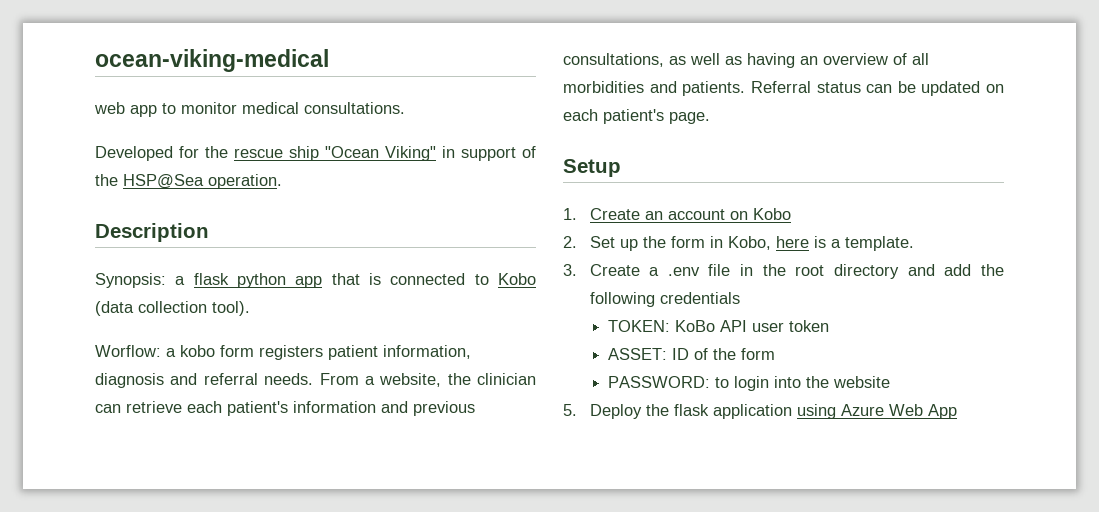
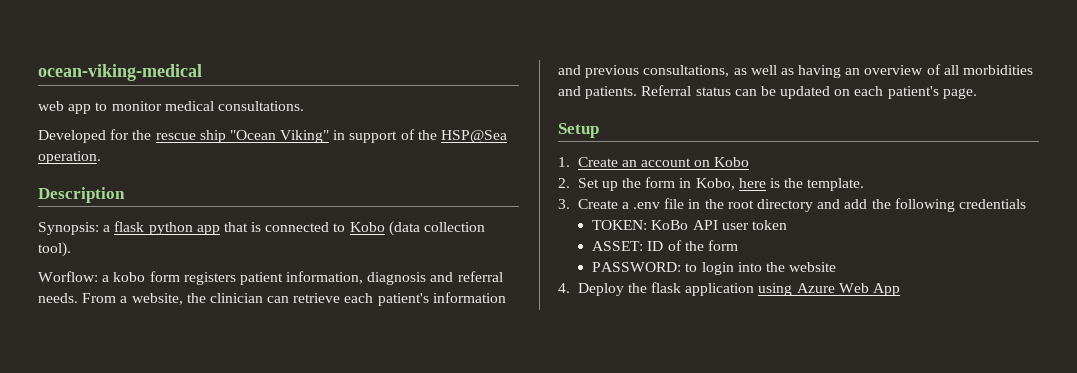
- 2. Set up the form in Kobo, here is a template.
+ 2. Set up the form in Kobo, here is the template.
- 5. Deploy the flask application using Azure Web App
+ 4. Deploy the flask application using Azure Web App

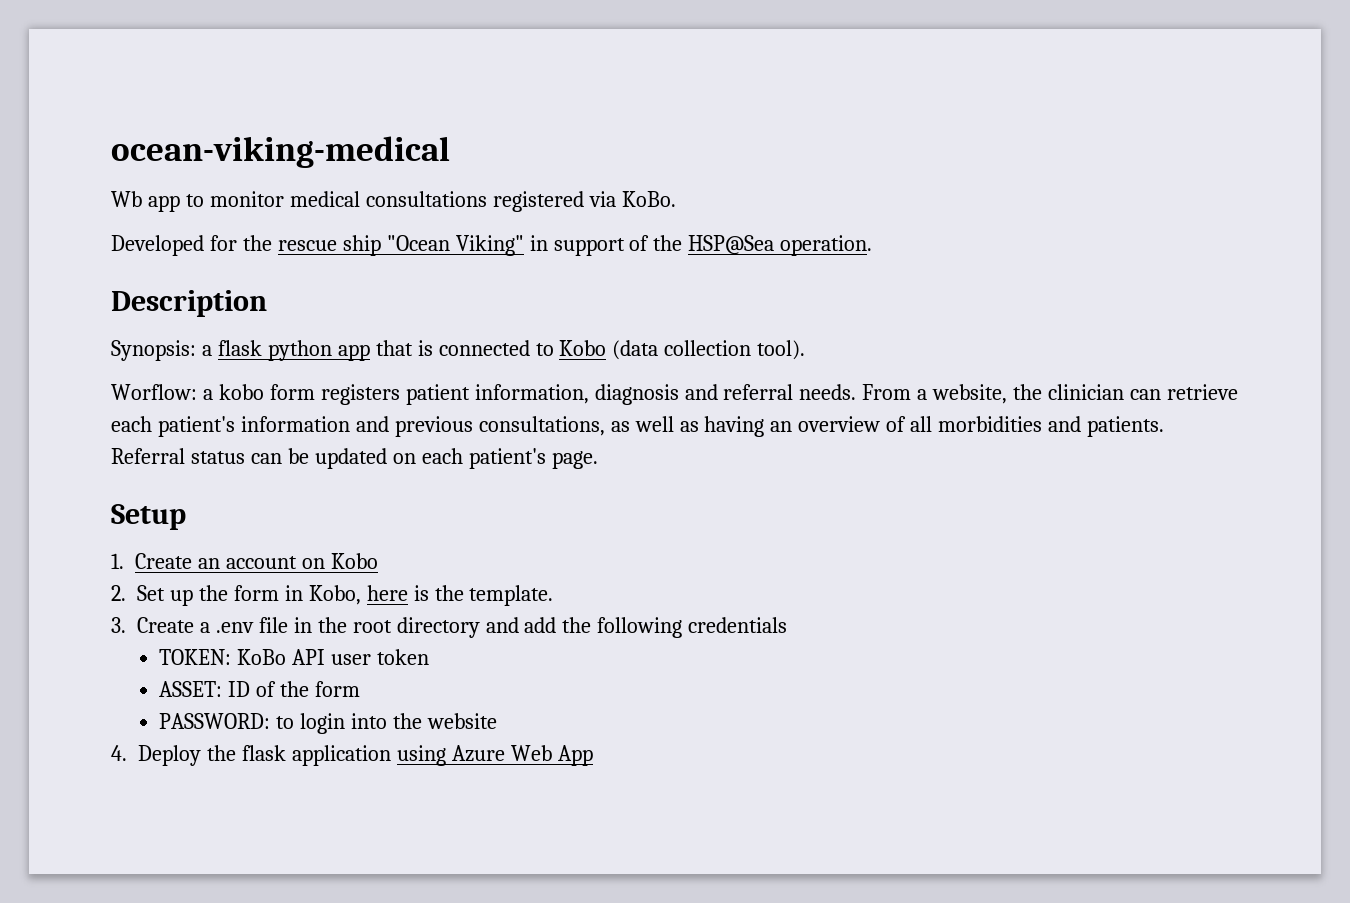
- web app to monitor medical consultations.
+ Wb app to monitor medical consultations registered via KoBo.

